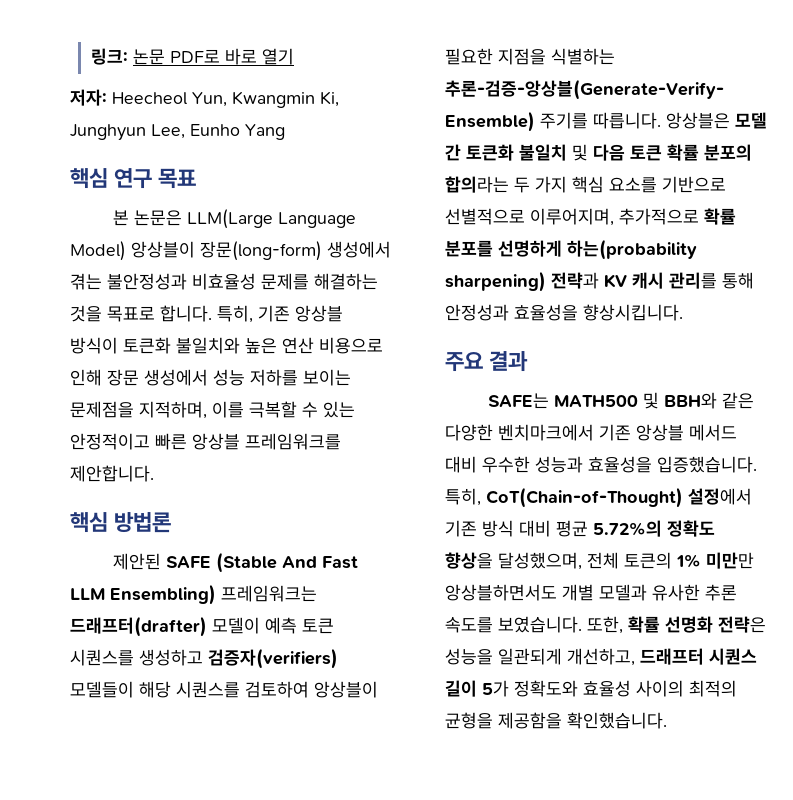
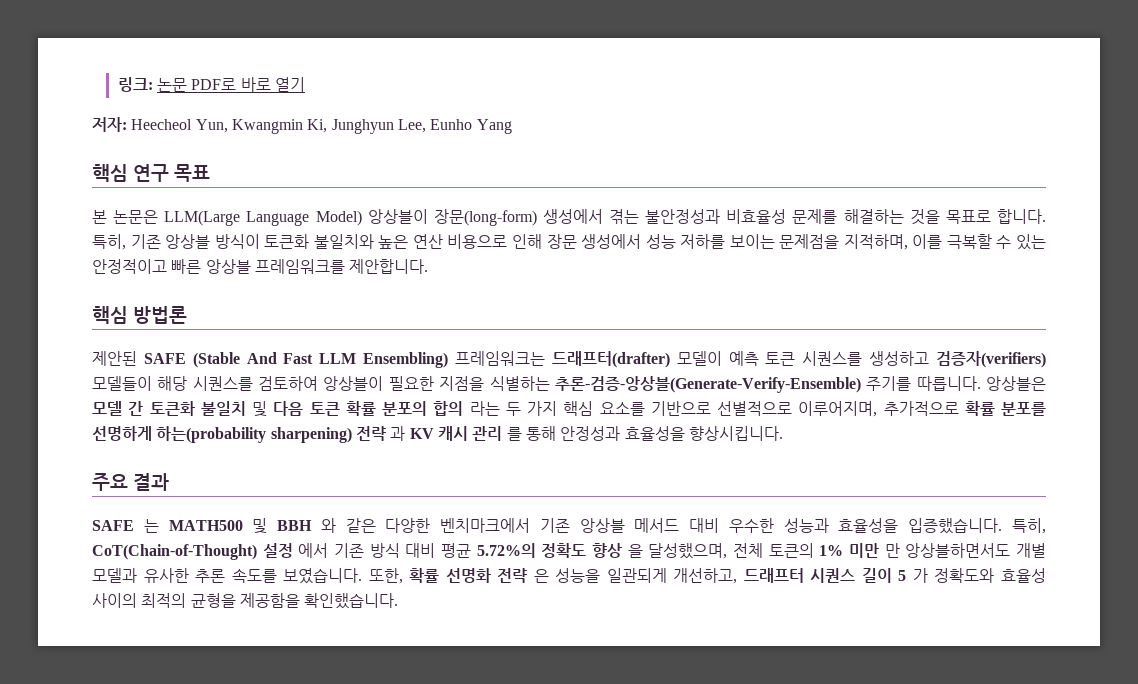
- 앙상블은 모델 간 토큰화 불일치 및 다음 토큰 확률 분포의 합의라는 두 가지 핵심 요소를 기반으로 선별적으로 이루어지며, 추가적으로 확률 분포를 선명하게 하는(probability sharpening) 전략과 KV 캐시 관리를 통해 안정성과 효율성을 향상시킵니다.
+ 앙상블은 모델 간 토큰화 불일치 및 다음 토큰 확률 분포의 합의 라는 두 가지 핵심 요소를 기반으로 선별적으로 이루어지며, 추가적으로 확률 분포를 선명하게 하는(probability sharpening) 전략 과 KV 캐시 관리 를 통해 안정성과 효율성을 향상시킵니다.
- SAFE는 MATH500 및 BBH와 같은 다양한 벤치마크에서 기존 앙상블 메서드 대비 우수한 성능과 효율성을 입증했습니다.
+ SAFE 는 MATH500 및 BBH 와 같은 다양한 벤치마크에서 기존 앙상블 메서드 대비 우수한 성능과 효율성을 입증했습니다.
- 특히, CoT(Chain-of-Thought) 설정에서 기존 방식 대비 평균 5.72%의 정확도 향상을 달성했으며, 전체 토큰의 1% 미만만 앙상블하면서도 개별 모델과 유사한 추론 속도를 보였습니다.
+ 특히, CoT(Chain-of-Thought) 설정 에서 기존 방식 대비 평균 5.72%의 정확도 향상 을 달성했으며, 전체 토큰의 1% 미만 만 앙상블하면서도 개별 모델과 유사한 추론 속도를 보였습니다.
- 또한, 확률 선명화 전략은 성능을 일관되게 개선하고, 드래프터 시퀀스 길이 5가 정확도와 효율성 사이의 최적의 균형을 제공함을 확인했습니다.
+ 또한, 확률 선명화 전략 은 성능을 일관되게 개선하고, 드래프터 시퀀스 길이 5 가 정확도와 효율성 사이의 최적의 균형을 제공함을 확인했습니다.

